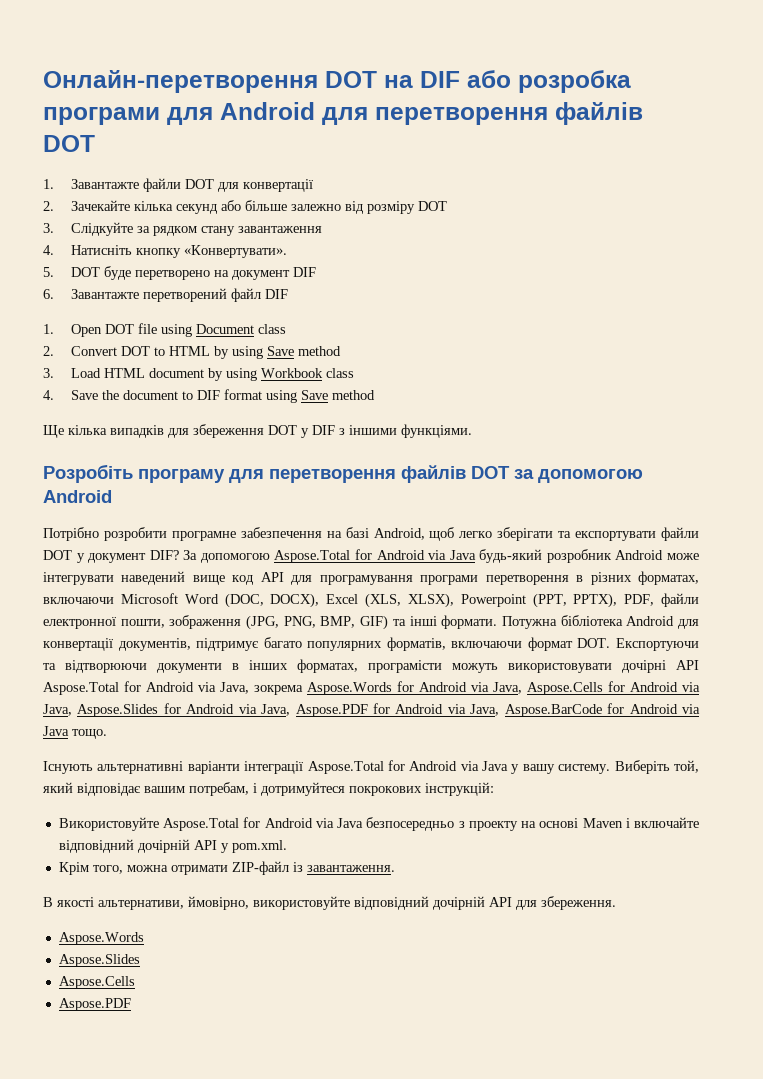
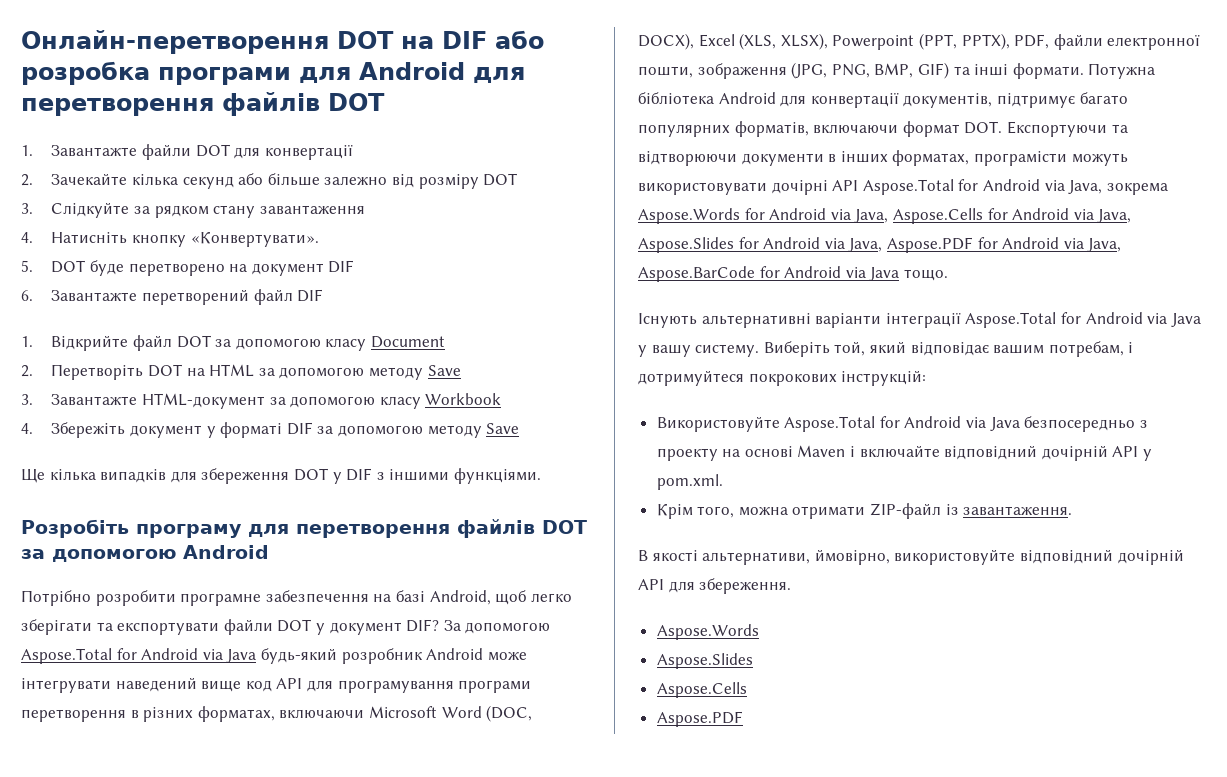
- 1. Open DOT file using Document class
- 2. Convert DOT to HTML by using Save method
- 3. Load HTML document by using Workbook class
- 4. Save the document to DIF format using Save method
+ 1. Відкрийте файл DOT за допомогою класу Document
+ 2. Перетворіть DOT на HTML за допомогою методу Save
+ 3. Завантажте HTML-документ за допомогою класу Workbook
+ 4. Збережіть документ у форматі DIF за допомогою методу Save

